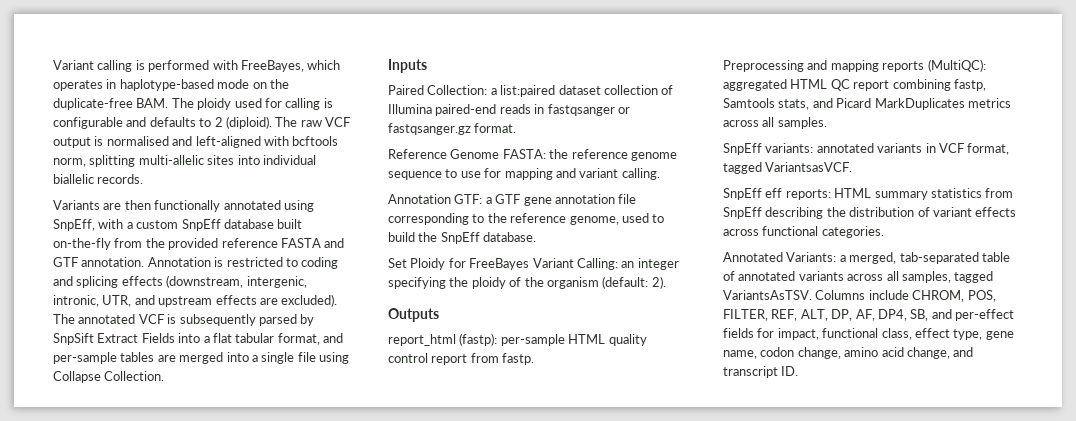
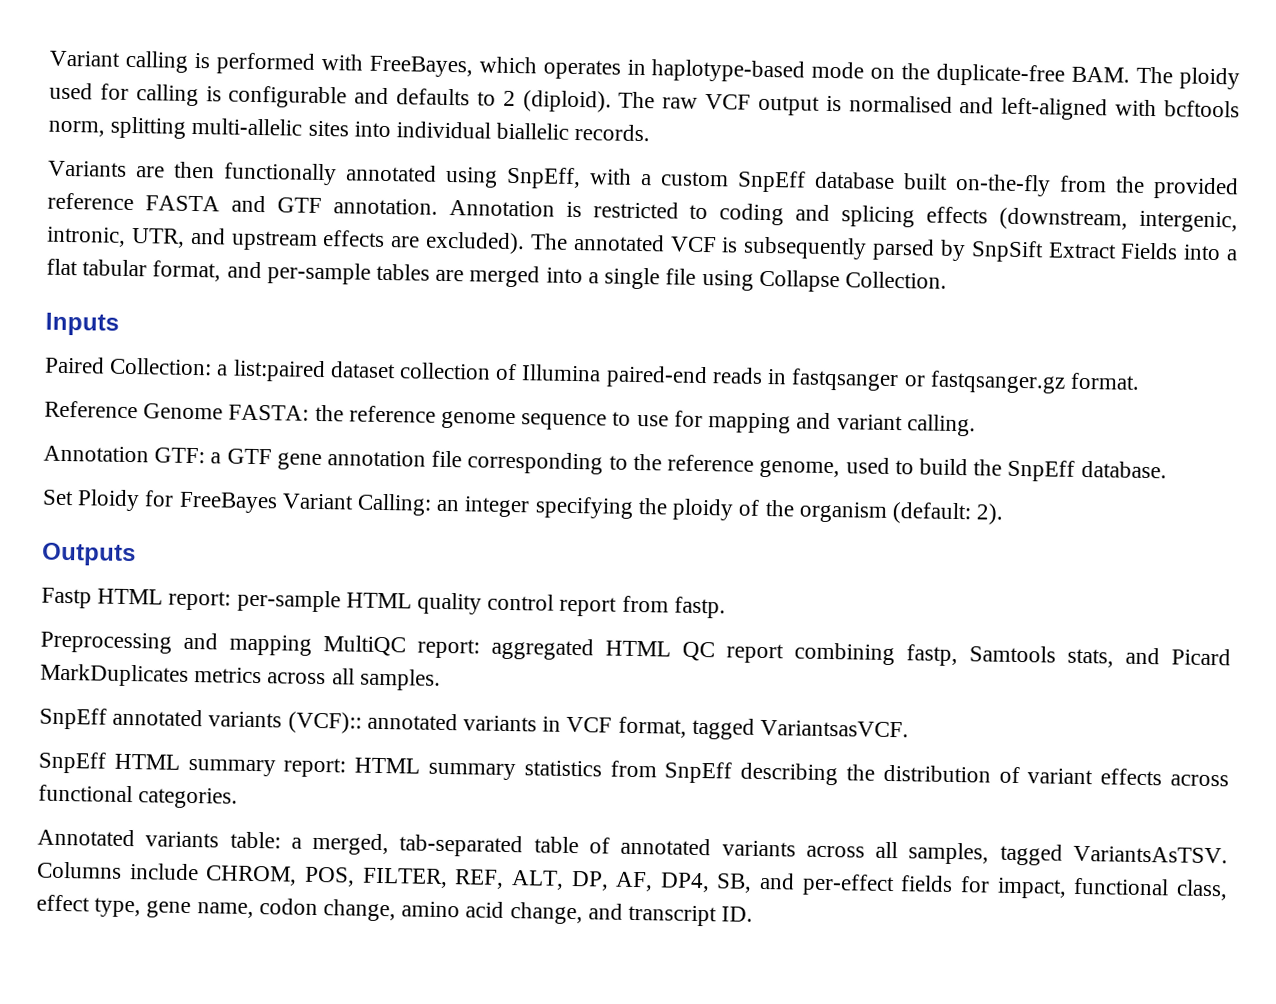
- report_html (fastp): per-sample HTML quality control report from fastp.
+ Fastp HTML report: per-sample HTML quality control report from fastp.
- Preprocessing and mapping reports (MultiQC): aggregated HTML QC report combining fastp, Samtools stats, and Picard MarkDuplicates metrics across all samples.
+ Preprocessing and mapping MultiQC report: aggregated HTML QC report combining fastp, Samtools stats, and Picard MarkDuplicates metrics across all samples.
- SnpEff variants: annotated variants in VCF format, tagged VariantsasVCF.
+ SnpEff annotated variants (VCF):: annotated variants in VCF format, tagged VariantsasVCF.
- SnpEff eff reports: HTML summary statistics from SnpEff describing the distribution of variant effects across functional categories.
+ SnpEff HTML summary report: HTML summary statistics from SnpEff describing the distribution of variant effects across functional categories.
- Annotated Variants: a merged, tab-separated table of annotated variants across all samples, tagged VariantsAsTSV.
+ Annotated variants table: a merged, tab-separated table of annotated variants across all samples, tagged VariantsAsTSV.

